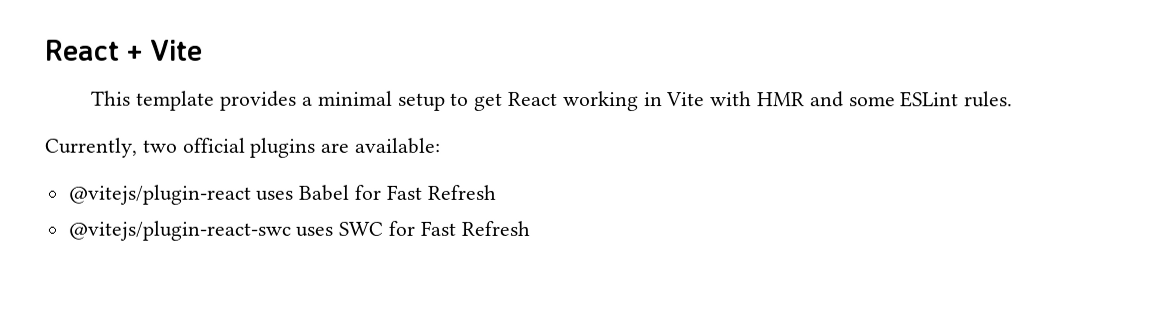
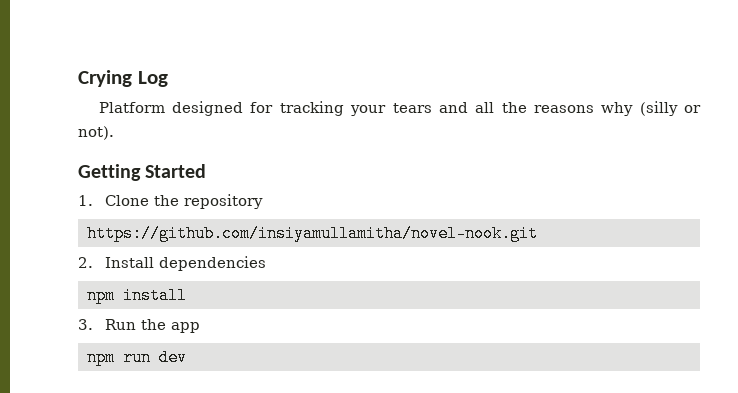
- React + Vite
- This template provides a minimal setup to get React working in Vite with HMR and some ESLint rules.
- Currently, two official plugins are available:
- @vitejs/plugin-react uses Babel for Fast Refresh
- @vitejs/plugin-react-swc uses SWC for Fast Refresh
+ Crying Log
+ Platform designed for tracking your tears and all the reasons why (silly or not).
+ Getting Started
+ 1. Clone the repository
+ https://github.com/insiyamullamitha/novel-nook.git
+ 2. Install dependencies
+ npm install
+ 3. Run the app
+ npm run dev

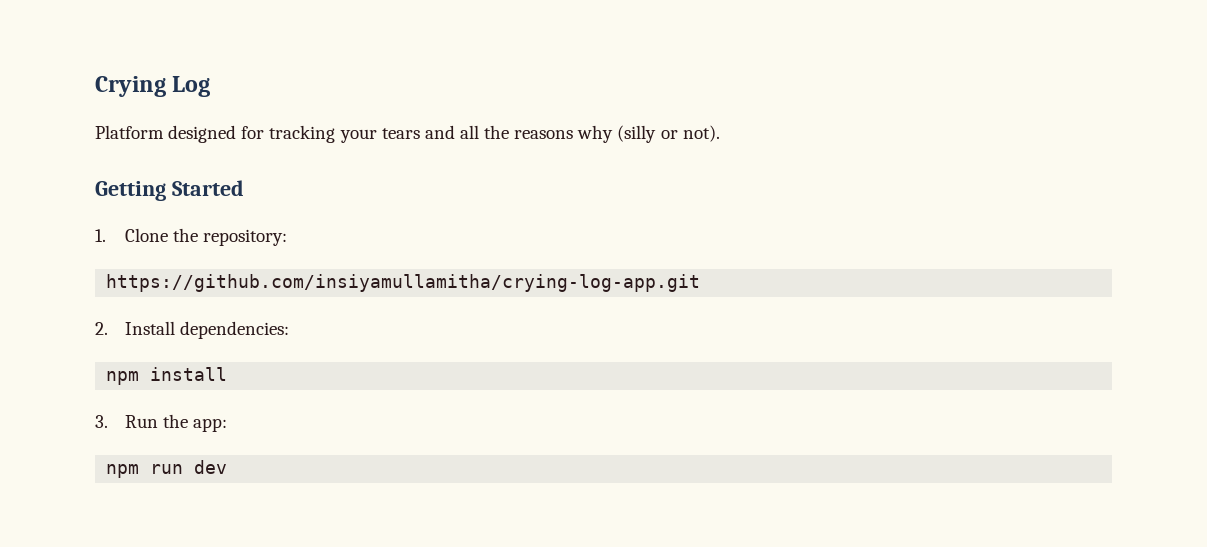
- 1. Clone the repository
- https://github.com/insiyamullamitha/novel-nook.git
+ 1. Clone the repository:
+ https://github.com/insiyamullamitha/crying-log-app.git
- 2. Install dependencies
+ 2. Install dependencies:
- 3. Run the app
+ 3. Run the app:

